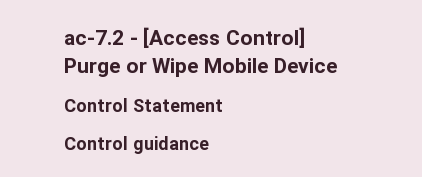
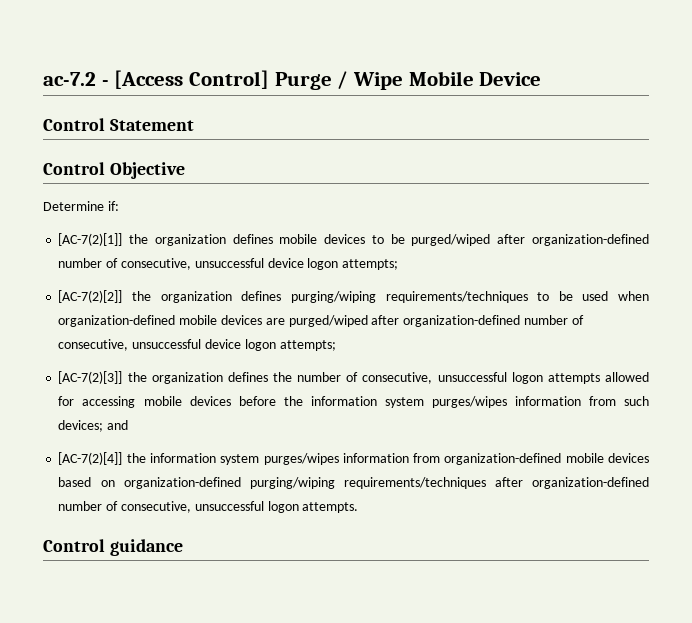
- ac-7.2 - [Access Control] Purge or Wipe Mobile Device
+ ac-7.2 - [Access Control] Purge / Wipe Mobile Device
+ Control Objective
+ Determine if:
+ [AC-7(2)[1]] the organization defines mobile devices to be purged/wiped after organization-defined number of consecutive, unsuccessful device logon attempts;
+ [AC-7(2)[2]] the organization defines purging/wiping requirements/techniques to be used when organization-defined mobile devices are purged/wiped after organization-defined number of consecutive, unsuccessful device logon attempts;
+ [AC-7(2)[3]] the organization defines the number of consecutive, unsuccessful logon attempts allowed for accessing mobile devices before the information system purges/wipes information from such devices; and
+ [AC-7(2)[4]] the information system purges/wipes information from organization-defined mobile devices based on organization-defined purging/wiping requirements/techniques after organization-defined number of consecutive, unsuccessful logon attempts.

